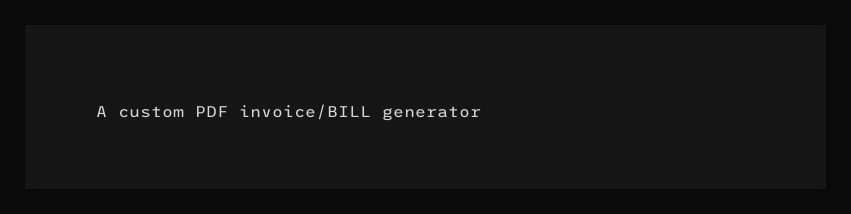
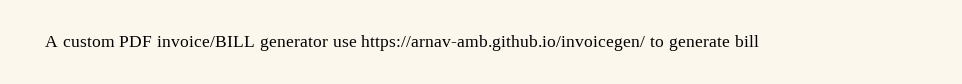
- A custom PDF invoice/BILL generator
+ A custom PDF invoice/BILL generator use https://arnav-amb.github.io/invoicegen/ to generate bill

